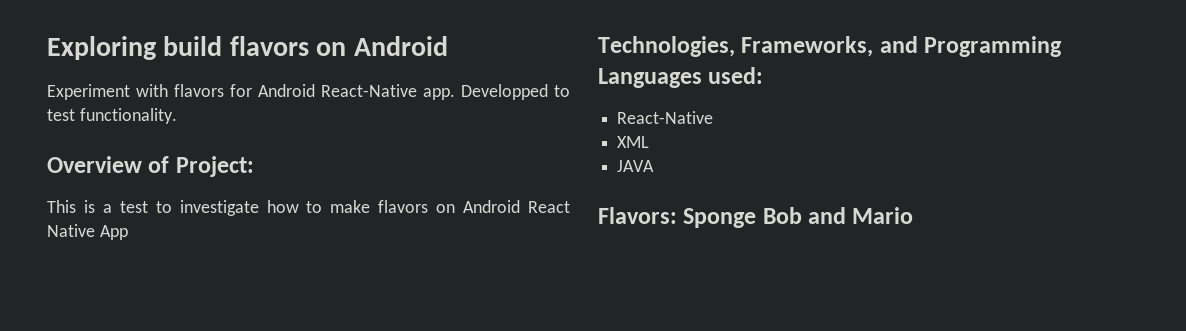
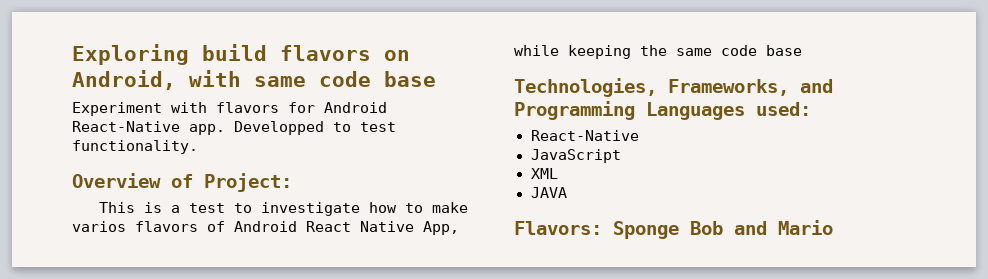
- Exploring build flavors on Android
+ Exploring build flavors on Android, with same code base
- This is a test to investigate how to make flavors on Android React Native App
+ This is a test to investigate how to make varios flavors of Android React Native App, while keeping the same code base
+ JavaScript

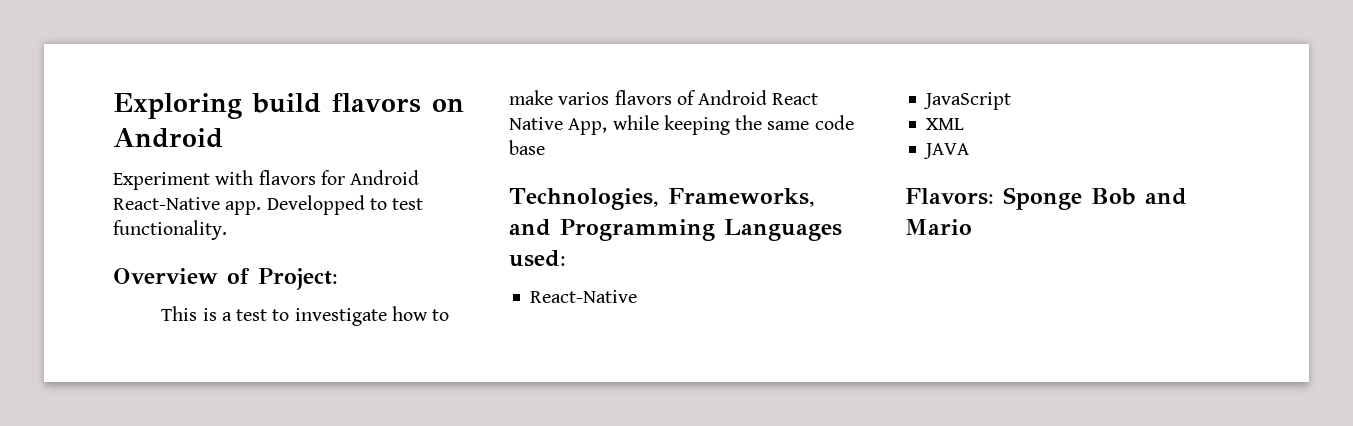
- Exploring build flavors on Android, with same code base
+ Exploring build flavors on Android

